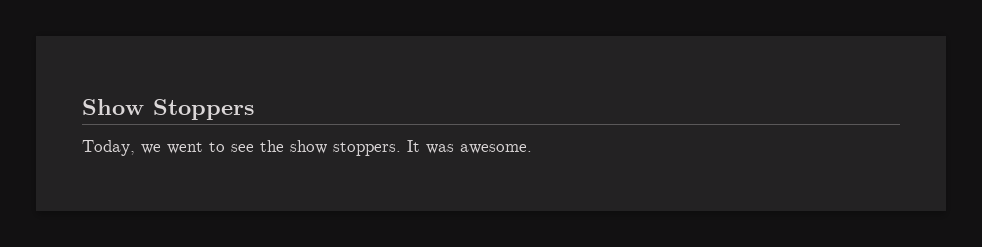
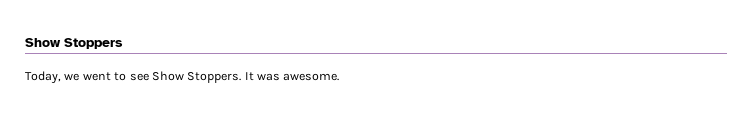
- Today, we went to see the show stoppers.
+ Today, we went to see Show Stoppers.

